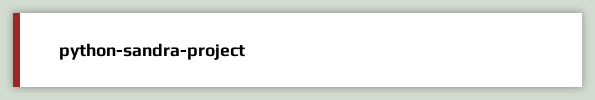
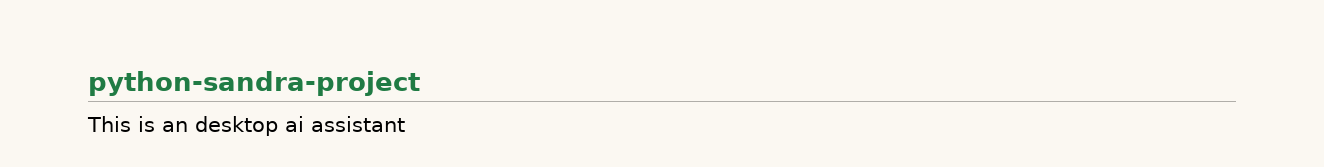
+ This is an desktop ai assistant

